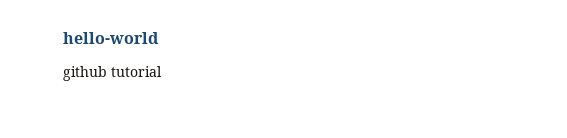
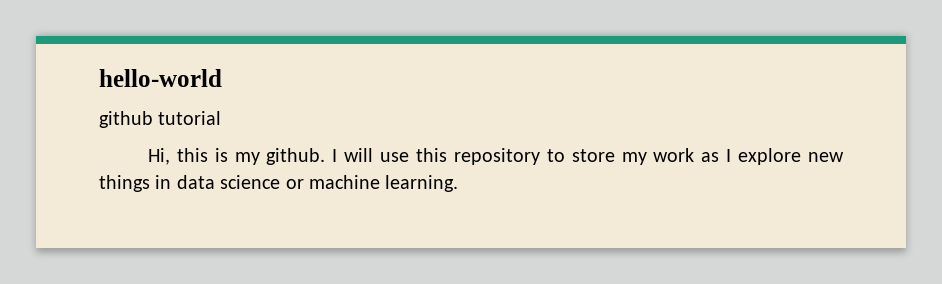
+ Hi, this is my github. I will use this repository to store my work as I explore new things in data science or machine learning.

